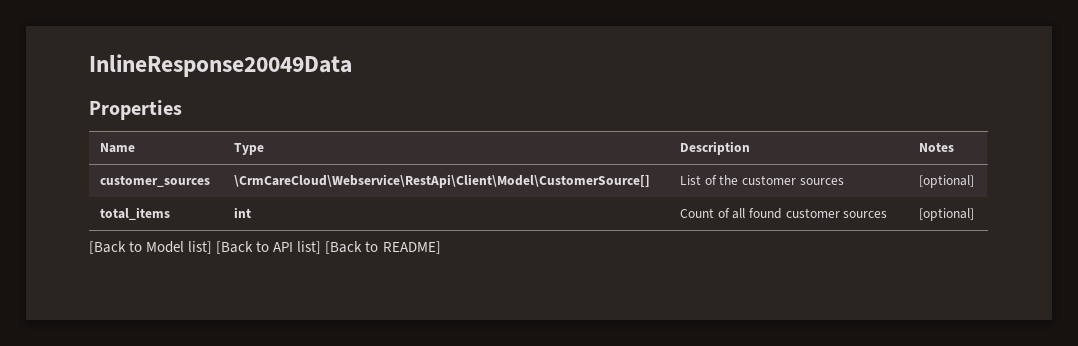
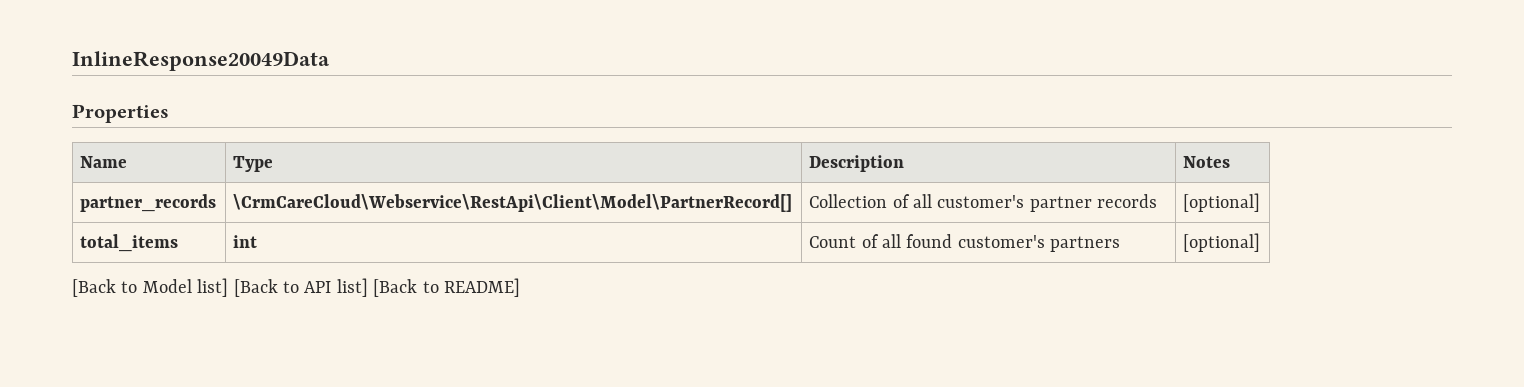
- customer_sources | \CrmCareCloud\Webservice\RestApi\Client\Model\CustomerSource[] | List of the customer sources | [optional]
+ partner_records | \CrmCareCloud\Webservice\RestApi\Client\Model\PartnerRecord[] | Collection of all customer's partner records | [optional]
- total_items | int | Count of all found customer sources | [optional]
+ total_items | int | Count of all found customer's partners | [optional]

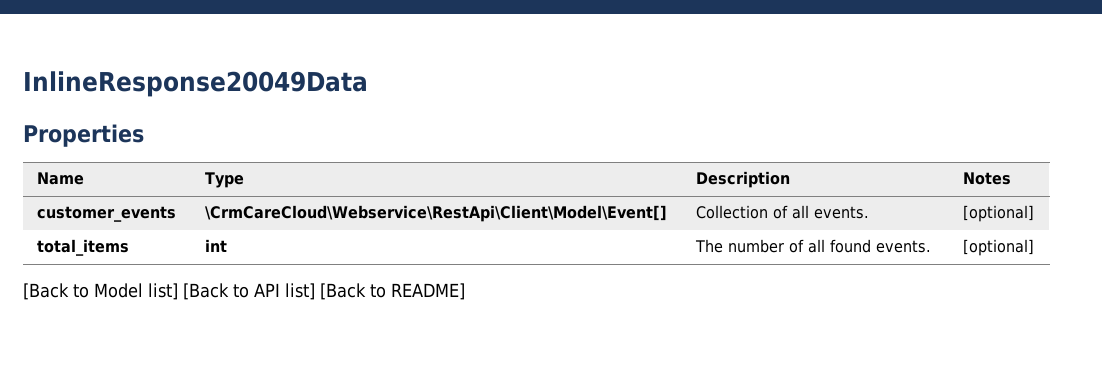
- partner_records | \CrmCareCloud\Webservice\RestApi\Client\Model\PartnerRecord[] | Collection of all customer's partner records | [optional]
+ customer_events | \CrmCareCloud\Webservice\RestApi\Client\Model\Event[] | Collection of all events. | [optional]
- total_items | int | Count of all found customer's partners | [optional]
+ total_items | int | The number of all found events. | [optional]

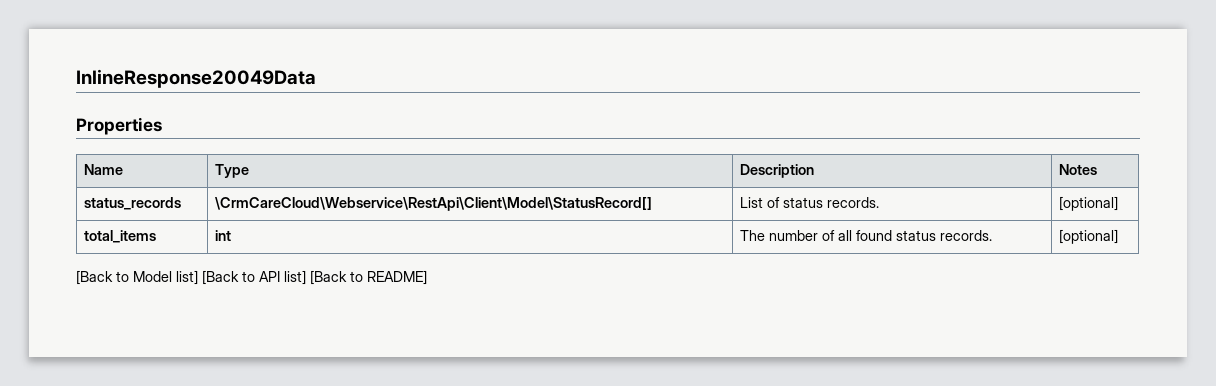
- customer_events | \CrmCareCloud\Webservice\RestApi\Client\Model\Event[] | Collection of all events. | [optional]
+ status_records | \CrmCareCloud\Webservice\RestApi\Client\Model\StatusRecord[] | List of status records. | [optional]
- total_items | int | The number of all found events. | [optional]
+ total_items | int | The number of all found status records. | [optional]

